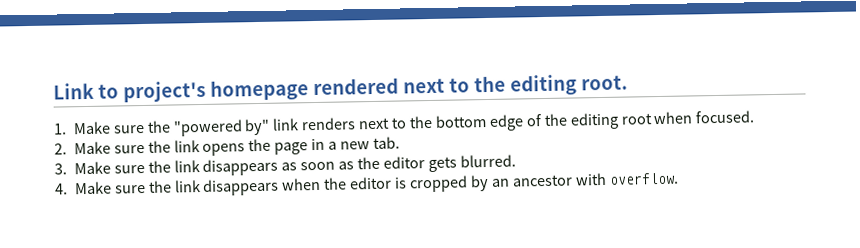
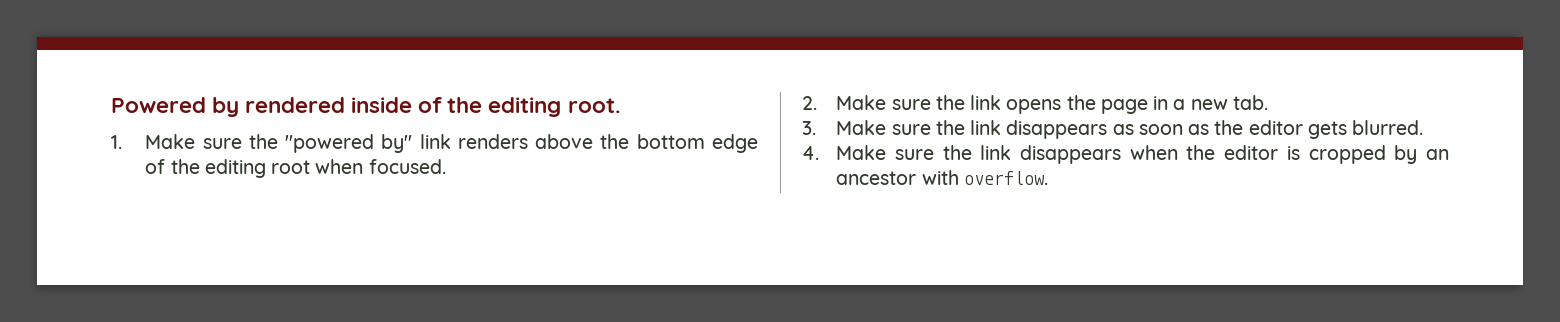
- Link to project's homepage rendered next to the editing root.
+ Powered by rendered inside of the editing root.
- 1. Make sure the "powered by" link renders next to the bottom edge of the editing root when focused.
+ 1. Make sure the "powered by" link renders above the bottom edge of the editing root when focused.

